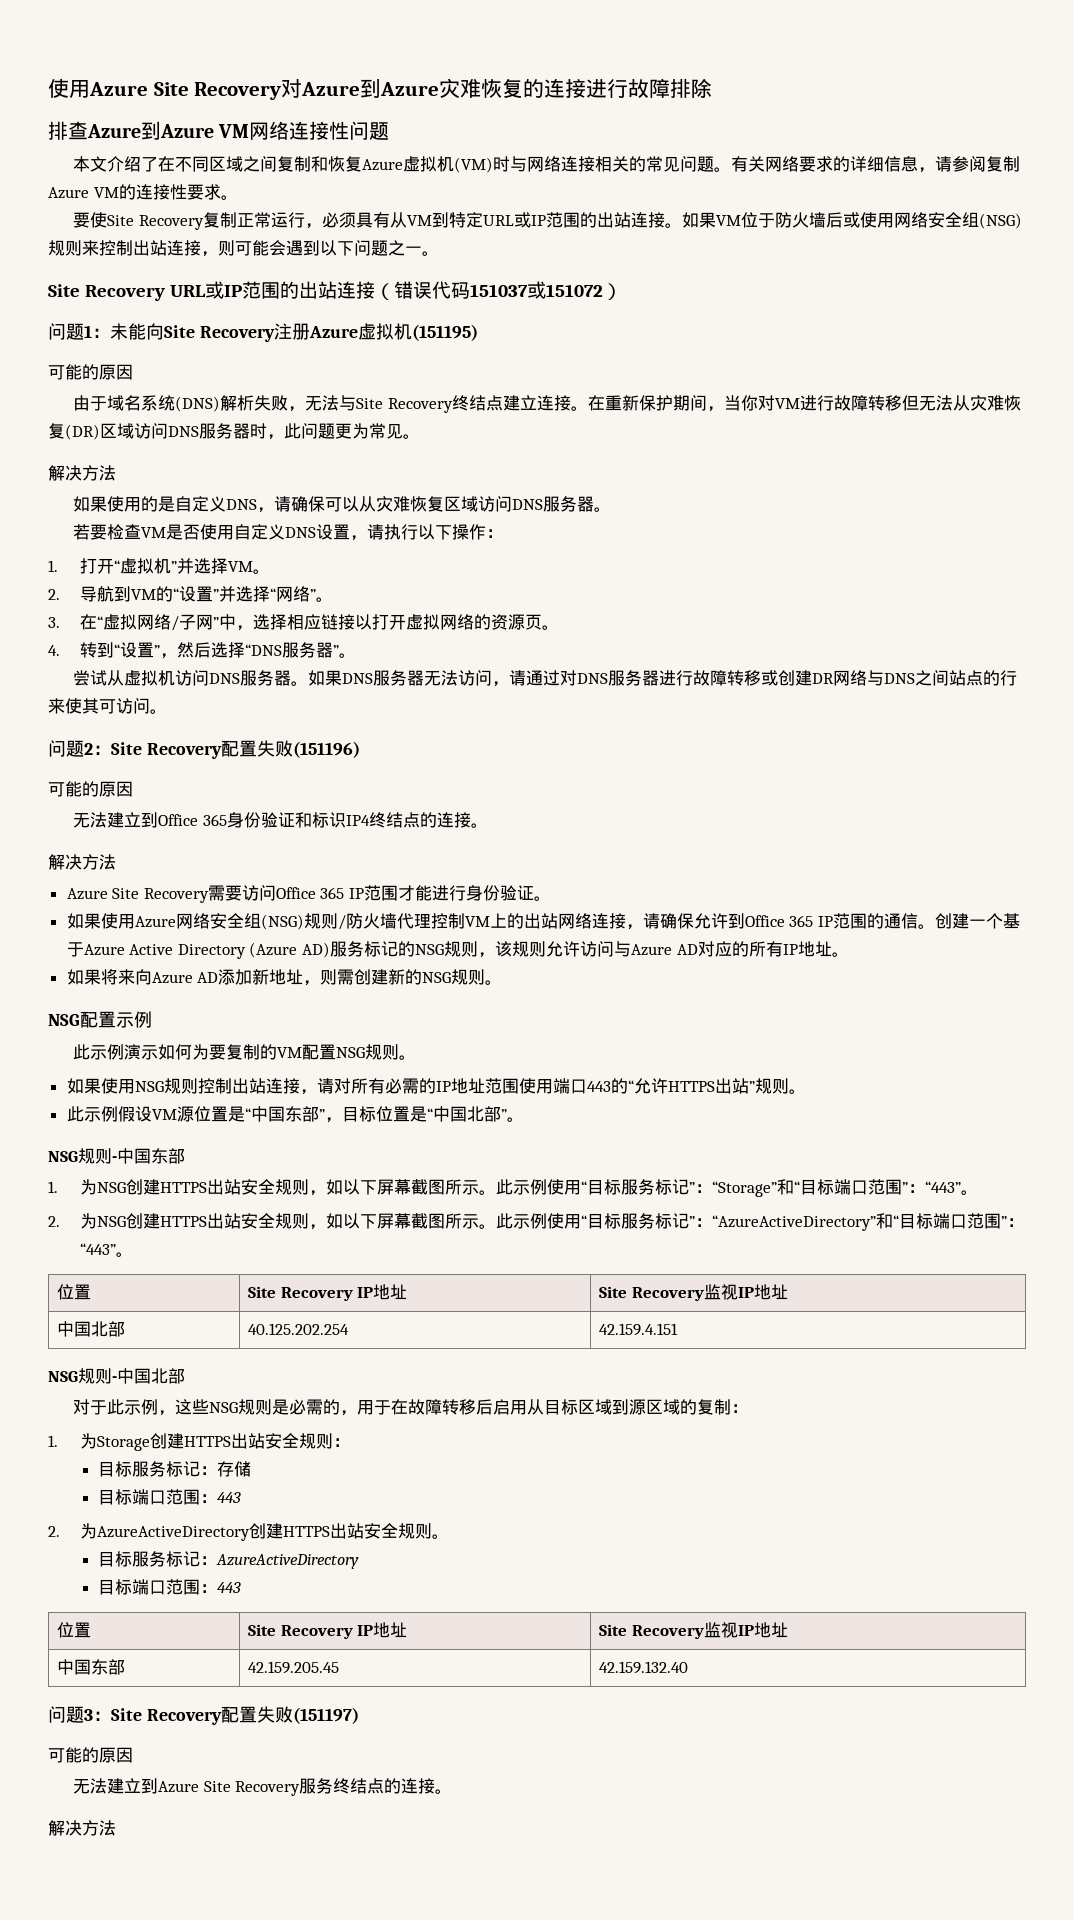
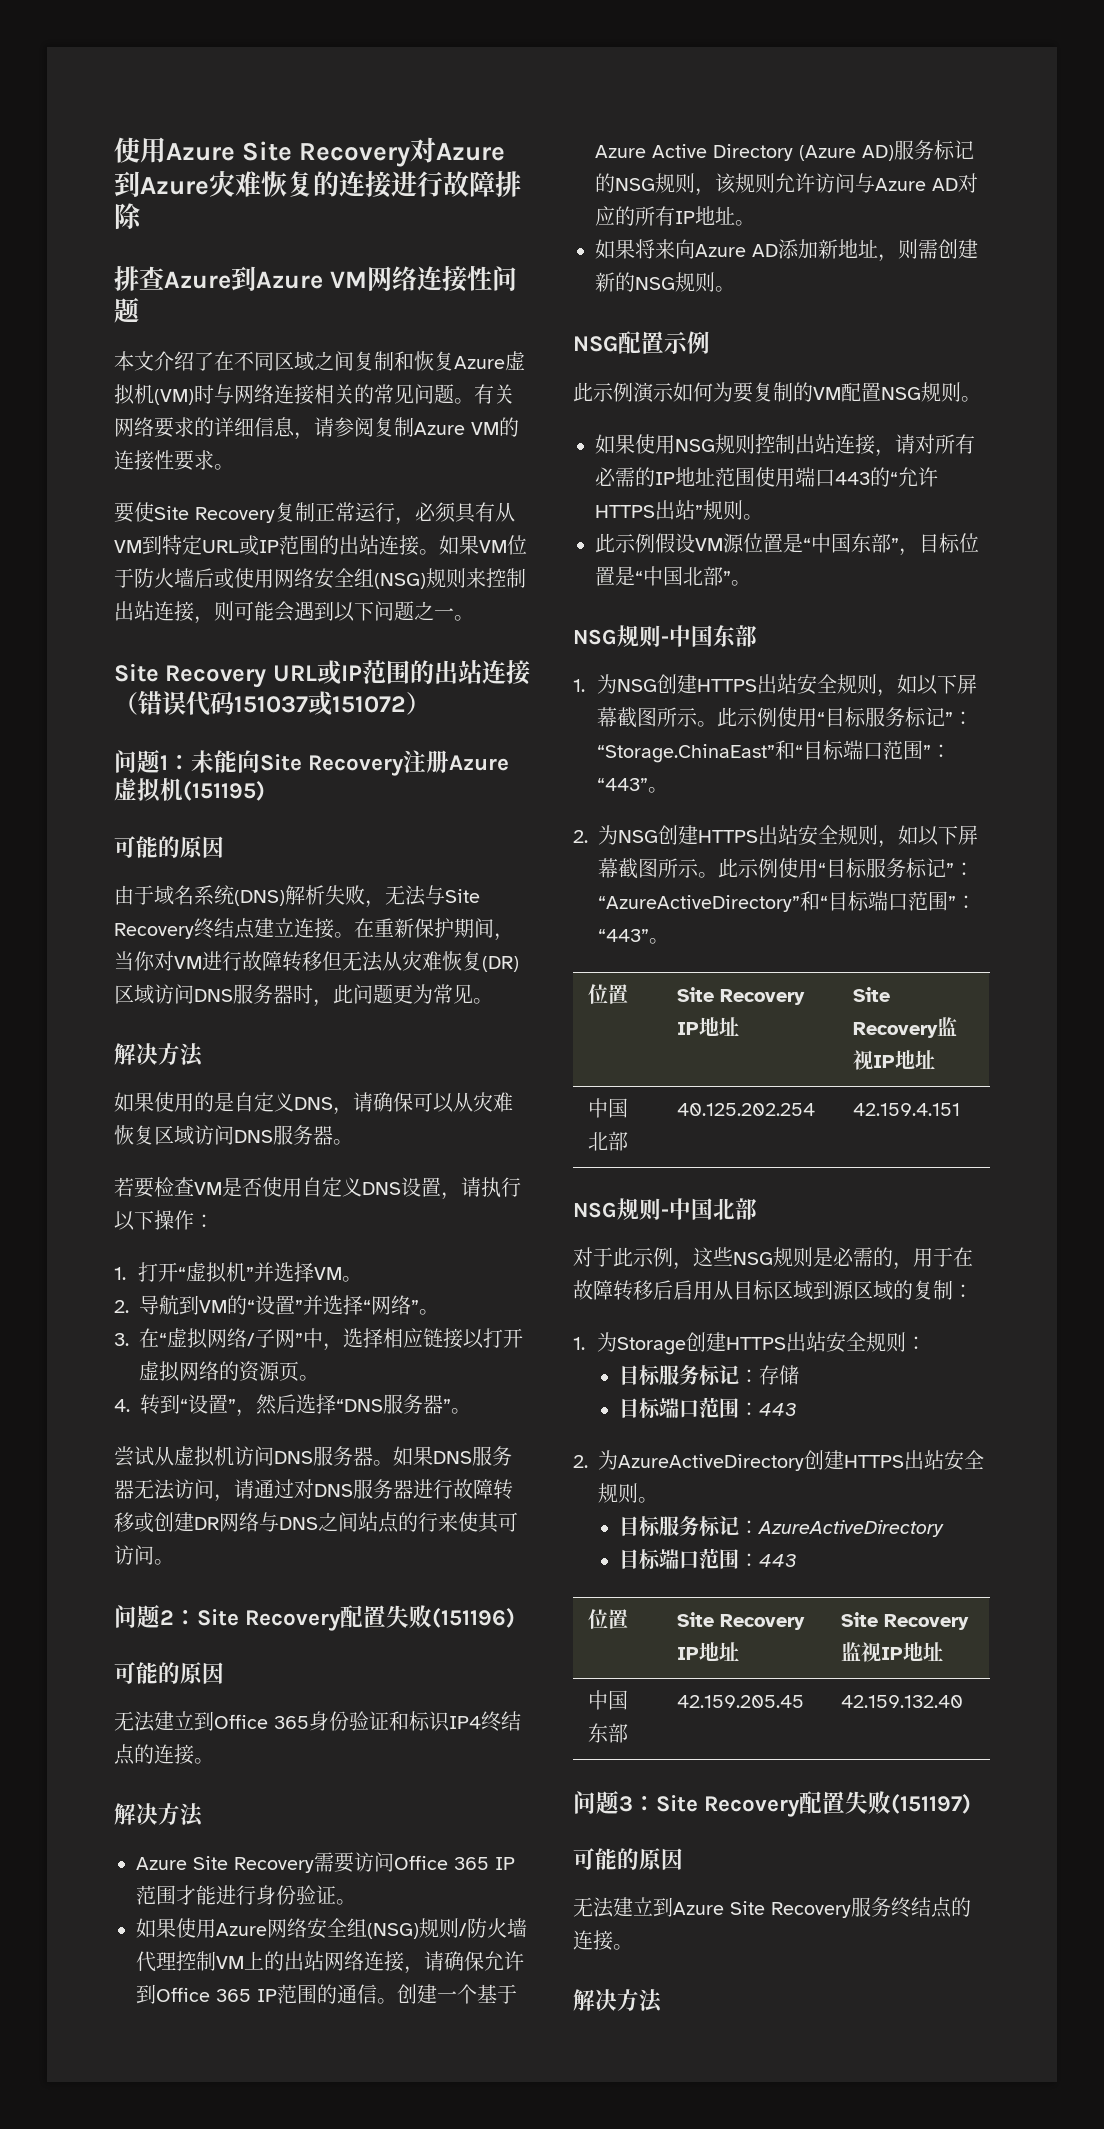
- 此示例使用“目标服务标记”：“Storage”和“目标端口范围”：“443”。
+ 此示例使用“目标服务标记”：“Storage.ChinaEast”和“目标端口范围”：“443”。

